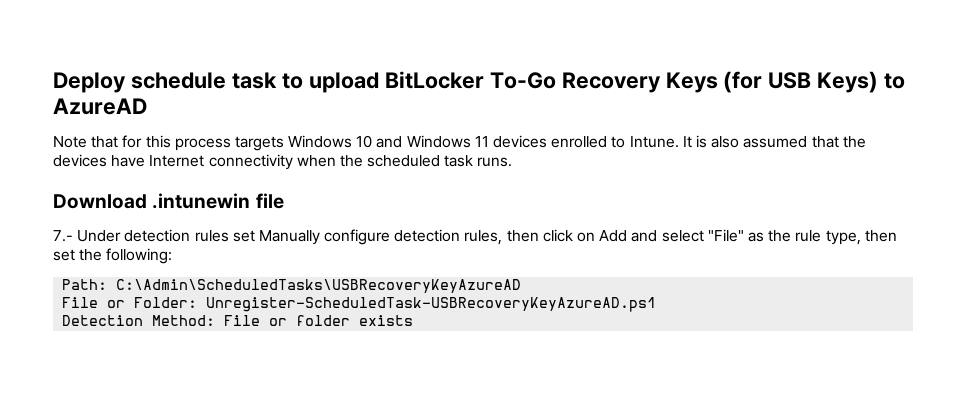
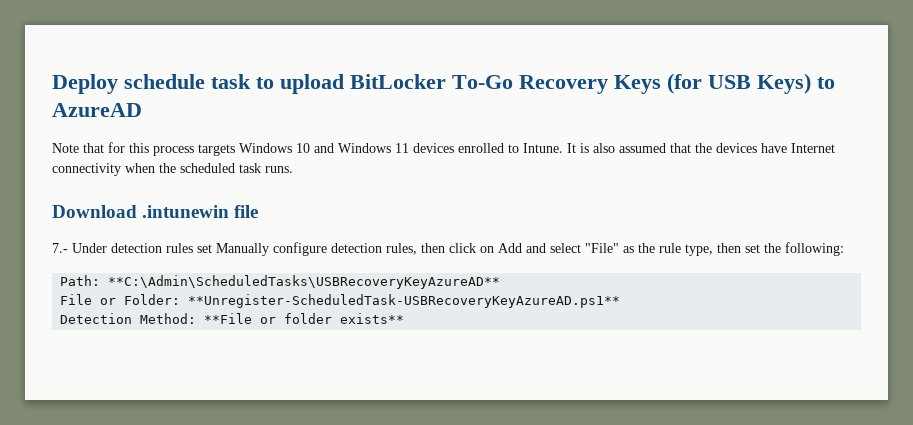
- Path: C:\Admin\ScheduledTasks\USBRecoveryKeyAzureAD
+ Path: **C:\Admin\ScheduledTasks\USBRecoveryKeyAzureAD**
- File or Folder: Unregister-ScheduledTask-USBRecoveryKeyAzureAD.ps1
+ File or Folder: **Unregister-ScheduledTask-USBRecoveryKeyAzureAD.ps1**
- Detection Method: File or folder exists
+ Detection Method: **File or folder exists**

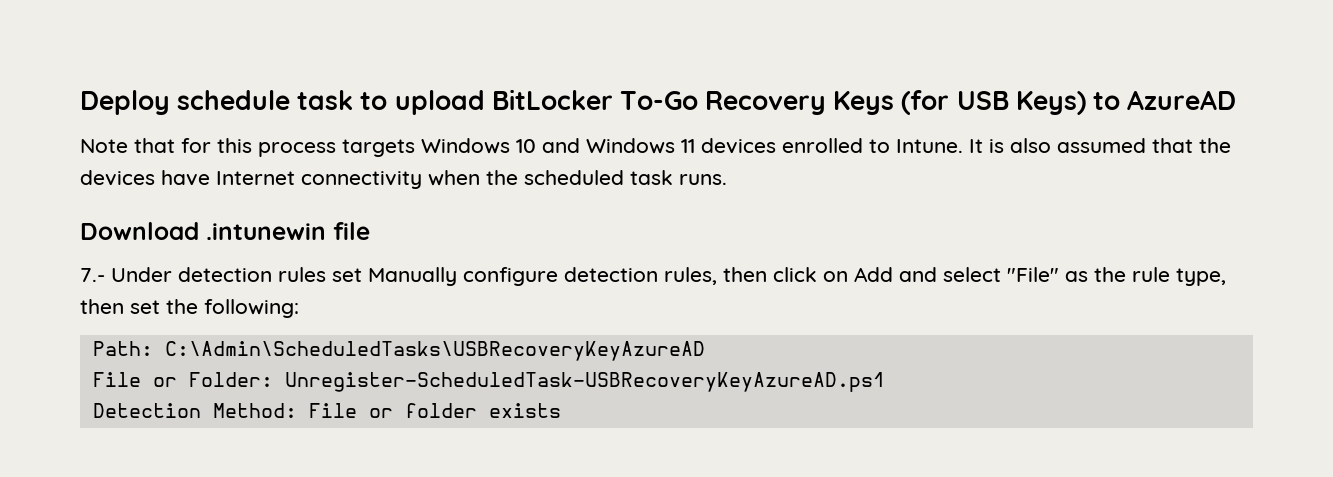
- Path: **C:\Admin\ScheduledTasks\USBRecoveryKeyAzureAD**
+ Path: C:\Admin\ScheduledTasks\USBRecoveryKeyAzureAD
- File or Folder: **Unregister-ScheduledTask-USBRecoveryKeyAzureAD.ps1**
+ File or Folder: Unregister-ScheduledTask-USBRecoveryKeyAzureAD.ps1
- Detection Method: **File or folder exists**
+ Detection Method: File or folder exists

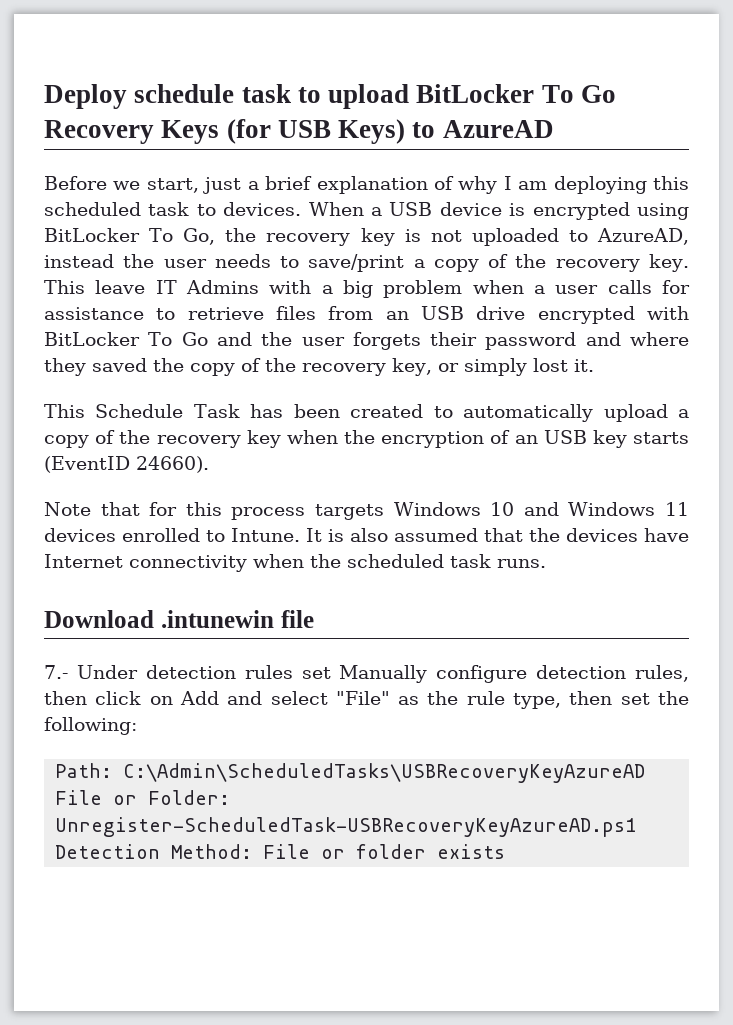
- Deploy schedule task to upload BitLocker To-Go Recovery Keys (for USB Keys) to AzureAD
+ Deploy schedule task to upload BitLocker To Go Recovery Keys (for USB Keys) to AzureAD
+ Before we start, just a brief explanation of why I am deploying this scheduled task to devices. When a USB device is encrypted using BitLocker To Go, the recovery key is not uploaded to AzureAD, instead the user needs to save/print a copy of the recovery key. This leave IT Admins with a big problem when a user calls for assistance to retrieve files from an USB drive encrypted with BitLocker To Go and the user forgets their password and where they saved the copy of the recovery key, or simply lost it.
+ This Schedule Task has been created to automatically upload a copy of the recovery key when the encryption of an USB key starts (EventID 24660).

